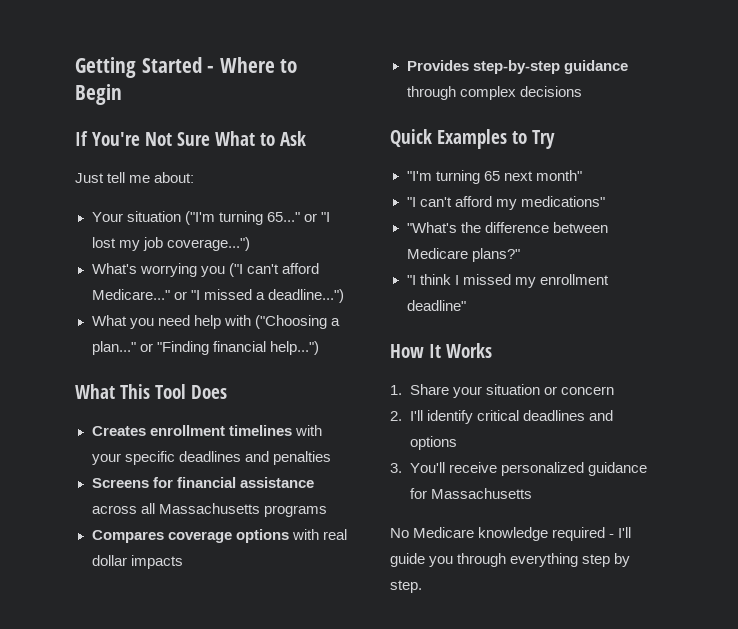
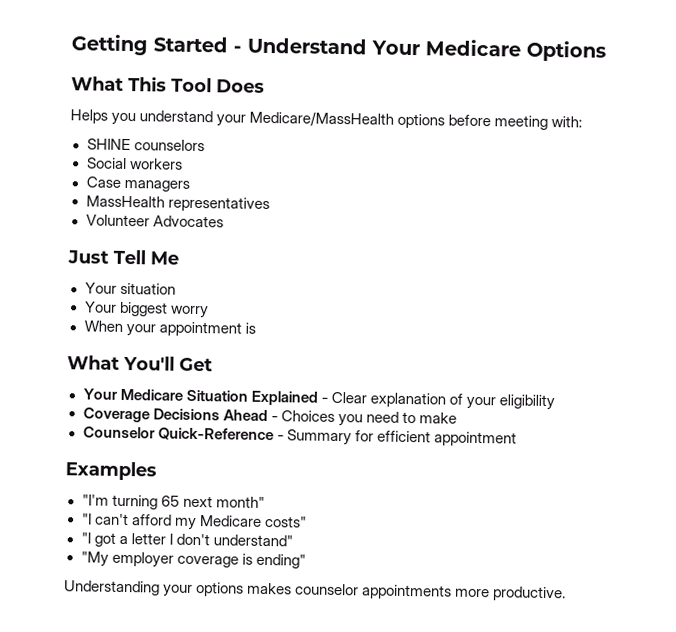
- Getting Started - Where to Begin
- If You're Not Sure What to Ask
- Just tell me about:
- Your situation ("I'm turning 65..." or "I lost my job coverage...")
- What's worrying you ("I can't afford Medicare..." or "I missed a deadline...")
- What you need help with ("Choosing a plan..." or "Finding financial help...")
+ Getting Started - Understand Your Medicare Options
  What This Tool Does
- Creates enrollment timelines with your specific deadlines and penalties
- Screens for financial assistance across all Massachusetts programs
- Compares coverage options with real dollar impacts
- Provides step-by-step guidance through complex decisions
- Quick Examples to Try
+ Helps you understand your Medicare/MassHealth options before meeting with:
+ SHINE counselors
+ Social workers
+ Case managers
+ MassHealth representatives
+ Volunteer Advocates
+ Just Tell Me
+ Your situation
+ Your biggest worry
+ When your appointment is
+ What You'll Get
+ Your Medicare Situation Explained - Clear explanation of your eligibility
+ Coverage Decisions Ahead - Choices you need to make
+ Counselor Quick-Reference - Summary for efficient appointment
+ Examples
- "I can't afford my medications"
- "What's the difference between Medicare plans?"
- "I think I missed my enrollment deadline"
- How It Works
- 1. Share your situation or concern
- 2. I'll identify critical deadlines and options
- 3. You'll receive personalized guidance for Massachusetts
- No Medicare knowledge required - I'll guide you through everything step by step.
+ "I can't afford my Medicare costs"
+ "I got a letter I don't understand"
+ "My employer coverage is ending"
+ Understanding your options makes counselor appointments more productive.

